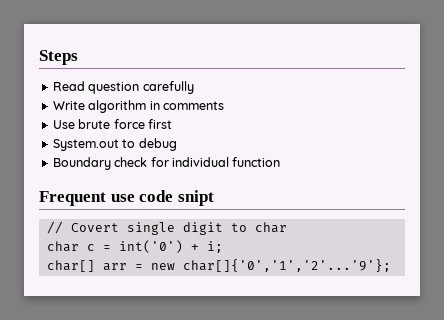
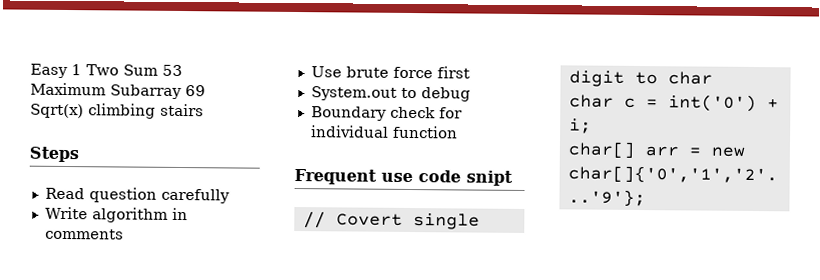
+ Easy 1 Two Sum 53 Maximum Subarray 69 Sqrt(x) climbing stairs

